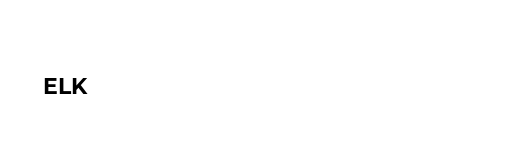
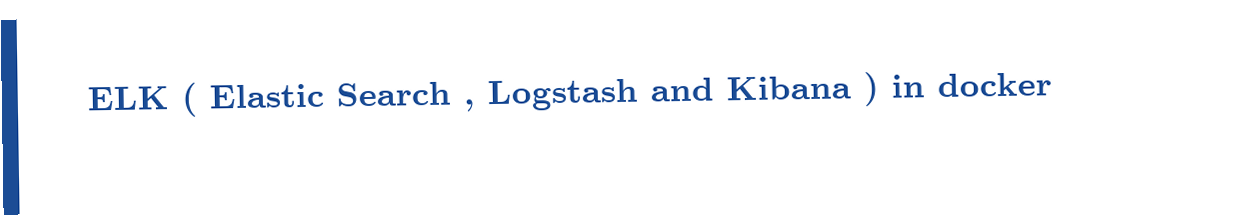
- ELK
+ ELK ( Elastic Search , Logstash and Kibana ) in docker

